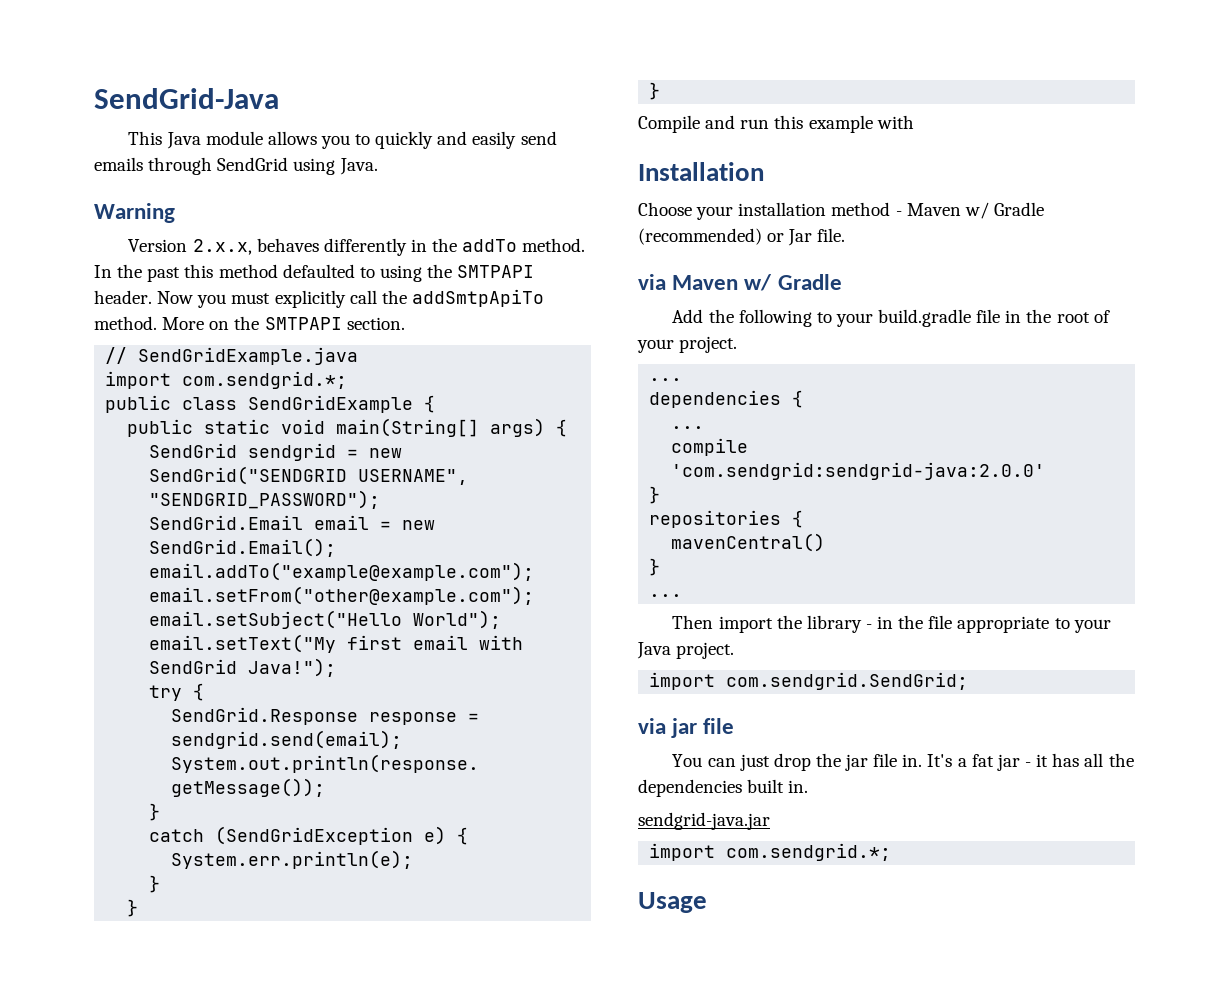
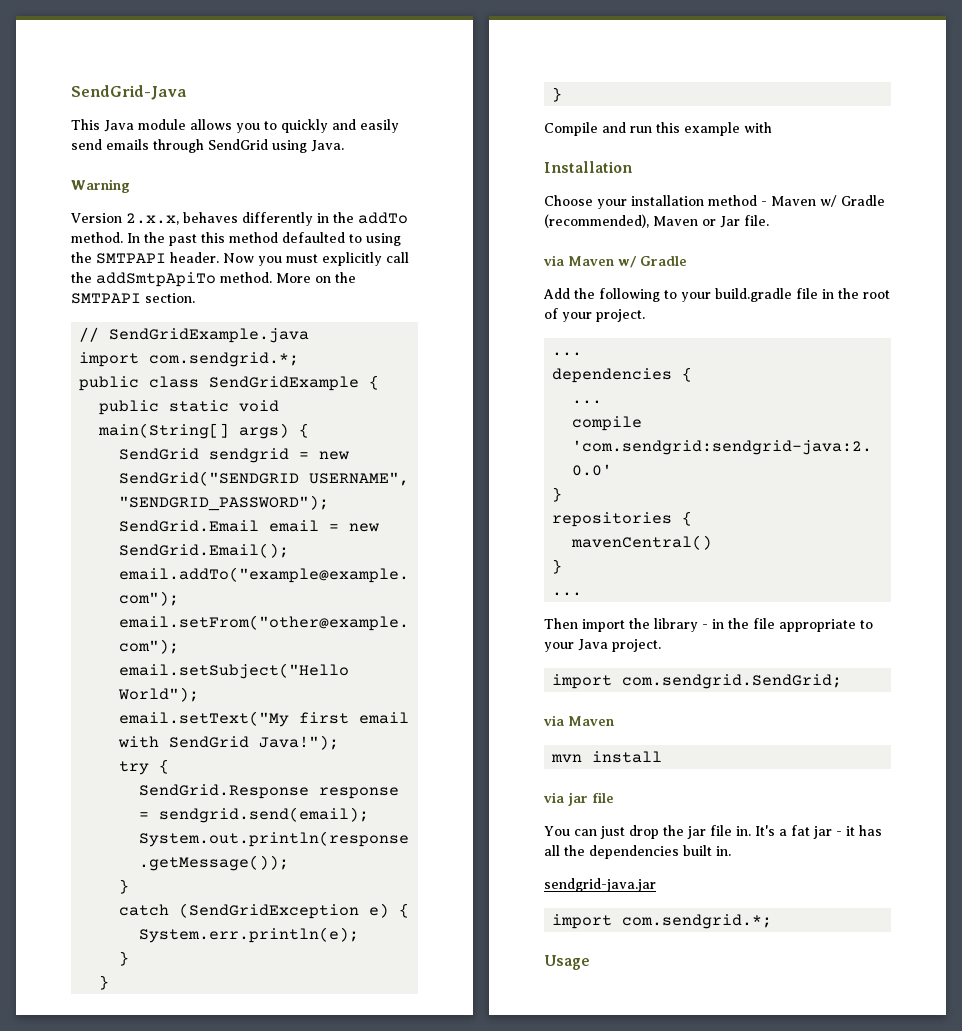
- Choose your installation method - Maven w/ Gradle (recommended) or Jar file.
+ Choose your installation method - Maven w/ Gradle (recommended), Maven or Jar file.
  import com.sendgrid.SendGrid;
+ via Maven
+ mvn install

